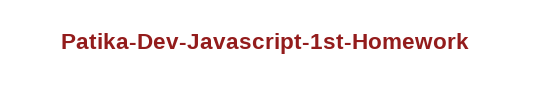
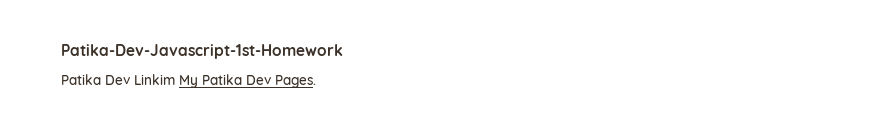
+ Patika Dev Linkim My Patika Dev Pages.

